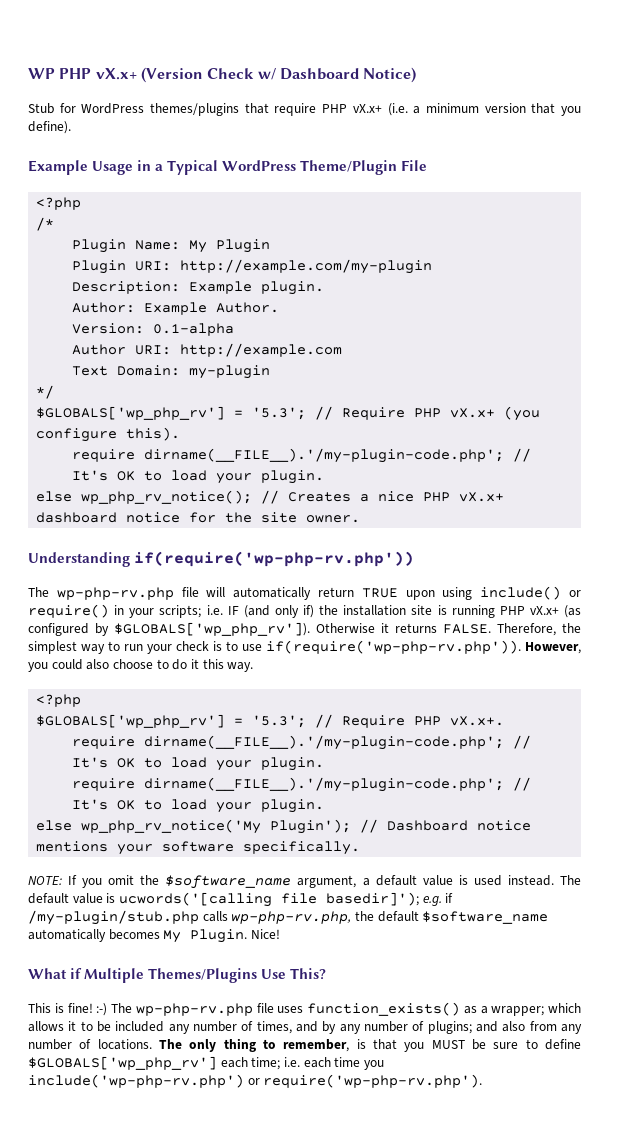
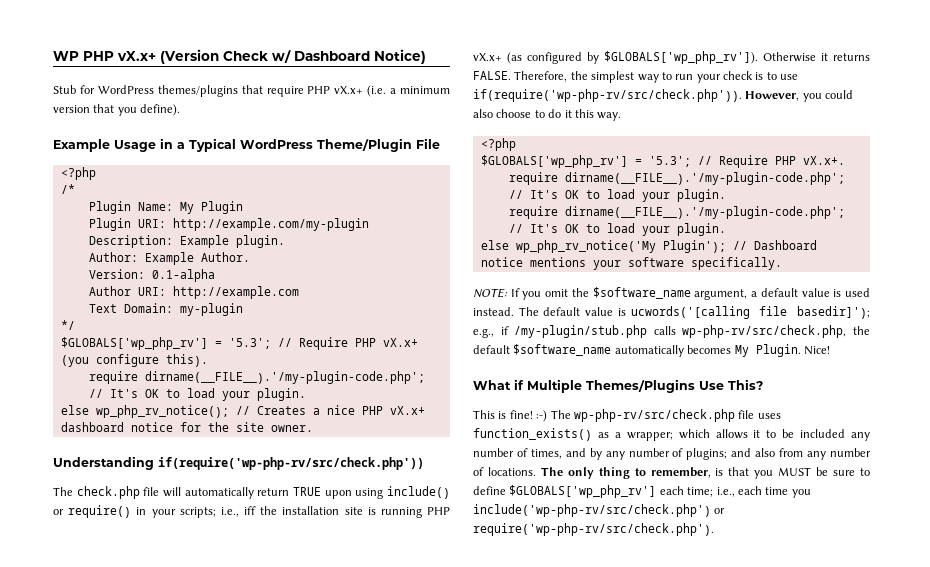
- Understanding if(require('wp-php-rv.php'))
- The wp-php-rv.php file will automatically return TRUE upon using include() or require() in your scripts; i.e. IF (and only if) the installation site is running PHP vX.x+ (as configured by $GLOBALS['wp_php_rv']).
+ Understanding if(require('wp-php-rv/src/check.php'))
+ The check.php file will automatically return TRUE upon using include() or require() in your scripts; i.e., iff the installation site is running PHP vX.x+ (as configured by $GLOBALS['wp_php_rv']).
- Therefore, the simplest way to run your check is to use if(require('wp-php-rv.php')). However, you could also choose to do it this way.
+ Therefore, the simplest way to run your check is to use if(require('wp-php-rv/src/check.php')). However, you could also choose to do it this way.
- The default value is ucwords('[calling file basedir]'); e.g. if /my-plugin/stub.php calls wp-php-rv.php, the default $software_name automatically becomes My Plugin.
+ The default value is ucwords('[calling file basedir]'); e.g., if /my-plugin/stub.php calls wp-php-rv/src/check.php, the default $software_name automatically becomes My Plugin.
- This is fine! :-) The wp-php-rv.php file uses function_exists() as a wrapper; which allows it to be included any number of times, and by any number of plugins; and also from any number of locations.
+ This is fine! :-) The wp-php-rv/src/check.php file uses function_exists() as a wrapper; which allows it to be included any number of times, and by any number of plugins; and also from any number of locations.
- The only thing to remember, is that you MUST be sure to define $GLOBALS['wp_php_rv'] each time; i.e. each time you include('wp-php-rv.php') or require('wp-php-rv.php').
+ The only thing to remember, is that you MUST be sure to define $GLOBALS['wp_php_rv'] each time; i.e., each time you include('wp-php-rv/src/check.php') or require('wp-php-rv/src/check.php').

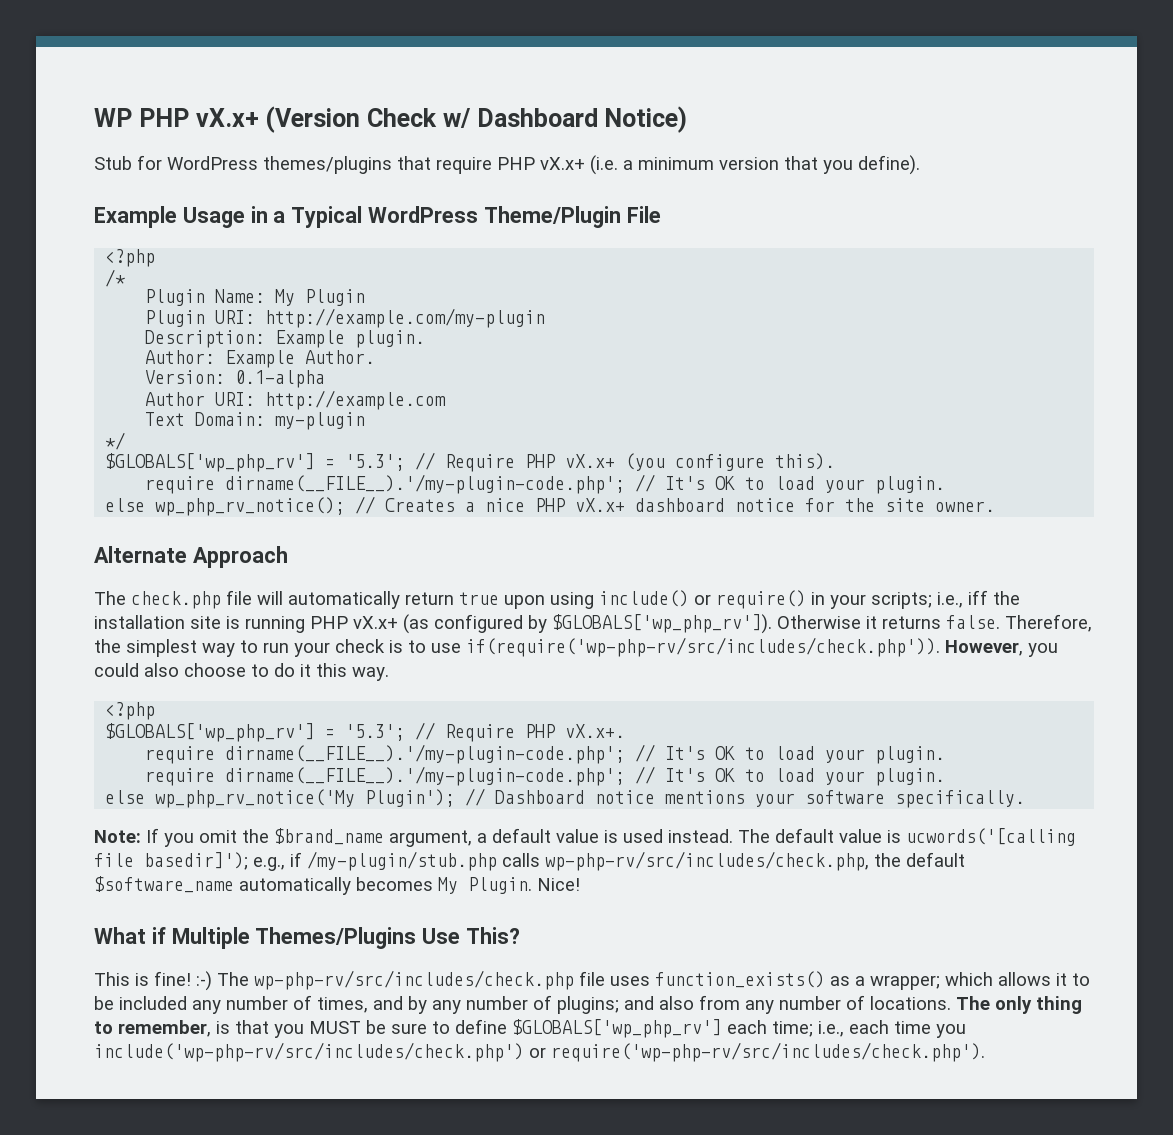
- Understanding if(require('wp-php-rv/src/check.php'))
+ Alternate Approach
- The check.php file will automatically return TRUE upon using include() or require() in your scripts; i.e., iff the installation site is running PHP vX.x+ (as configured by $GLOBALS['wp_php_rv']).
+ The check.php file will automatically return true upon using include() or require() in your scripts; i.e., iff the installation site is running PHP vX.x+ (as configured by $GLOBALS['wp_php_rv']).
- Otherwise it returns FALSE.
+ Otherwise it returns false.
- Therefore, the simplest way to run your check is to use if(require('wp-php-rv/src/check.php')). However, you could also choose to do it this way.
+ Therefore, the simplest way to run your check is to use if(require('wp-php-rv/src/includes/check.php')). However, you could also choose to do it this way.
- NOTE: If you omit the $software_name argument, a default value is used instead.
+ Note: If you omit the $brand_name argument, a default value is used instead.
- The default value is ucwords('[calling file basedir]'); e.g., if /my-plugin/stub.php calls wp-php-rv/src/check.php, the default $software_name automatically becomes My Plugin.
+ The default value is ucwords('[calling file basedir]'); e.g., if /my-plugin/stub.php calls wp-php-rv/src/includes/check.php, the default $software_name automatically becomes My Plugin.
- This is fine! :-) The wp-php-rv/src/check.php file uses function_exists() as a wrapper; which allows it to be included any number of times, and by any number of plugins; and also from any number of locations.
+ This is fine! :-) The wp-php-rv/src/includes/check.php file uses function_exists() as a wrapper; which allows it to be included any number of times, and by any number of plugins; and also from any number of locations.
- The only thing to remember, is that you MUST be sure to define $GLOBALS['wp_php_rv'] each time; i.e., each time you include('wp-php-rv/src/check.php') or require('wp-php-rv/src/check.php').
+ The only thing to remember, is that you MUST be sure to define $GLOBALS['wp_php_rv'] each time; i.e., each time you include('wp-php-rv/src/includes/check.php') or require('wp-php-rv/src/includes/check.php').

